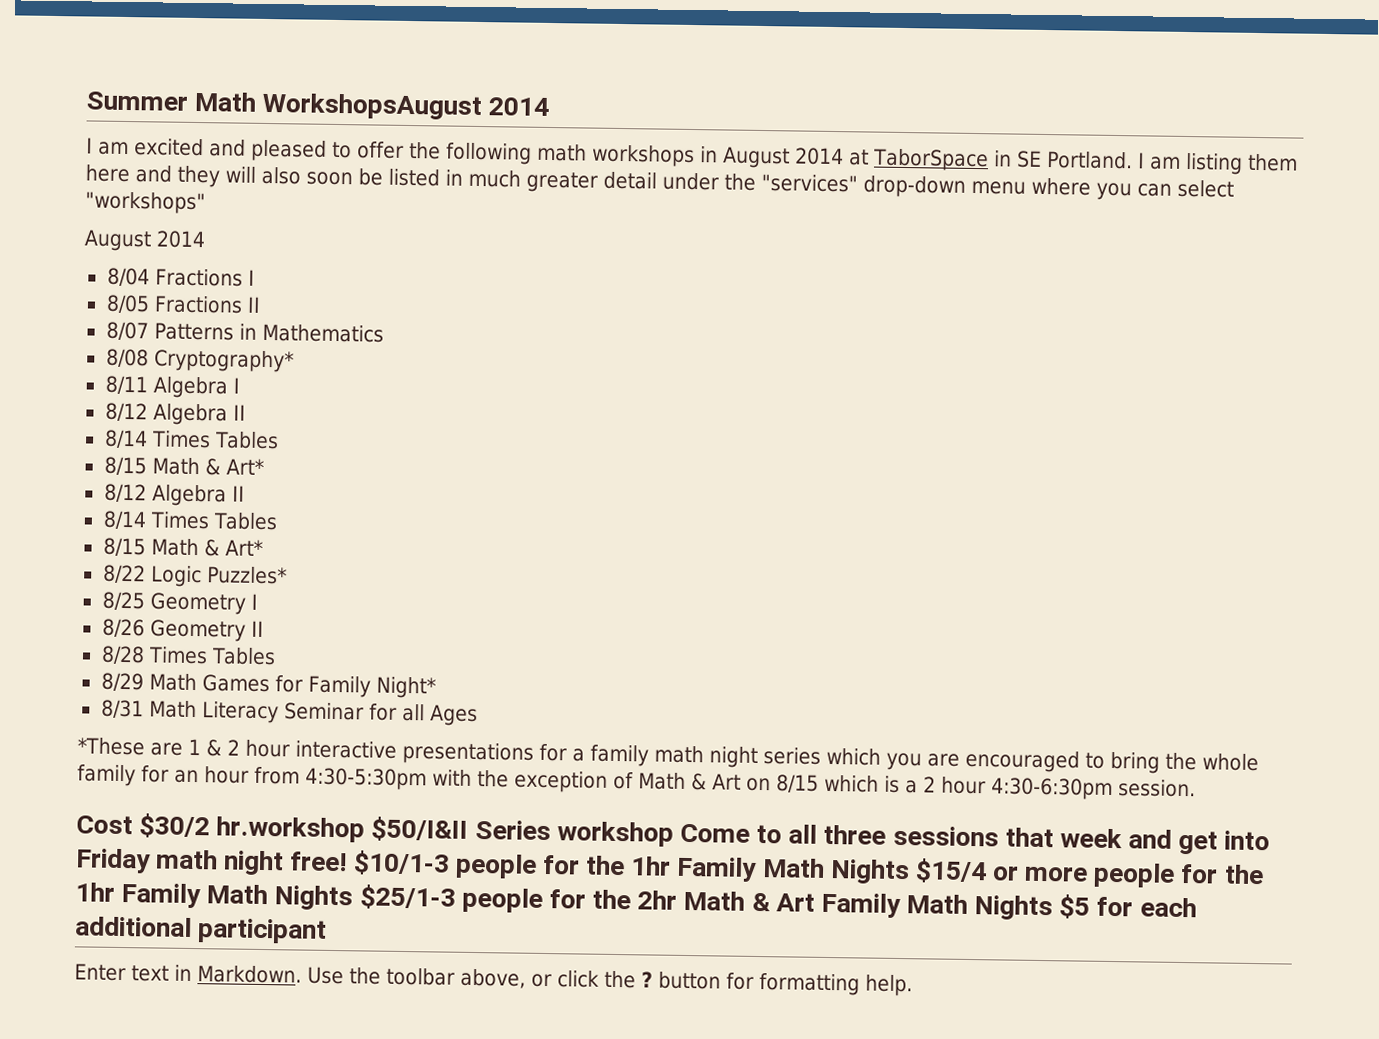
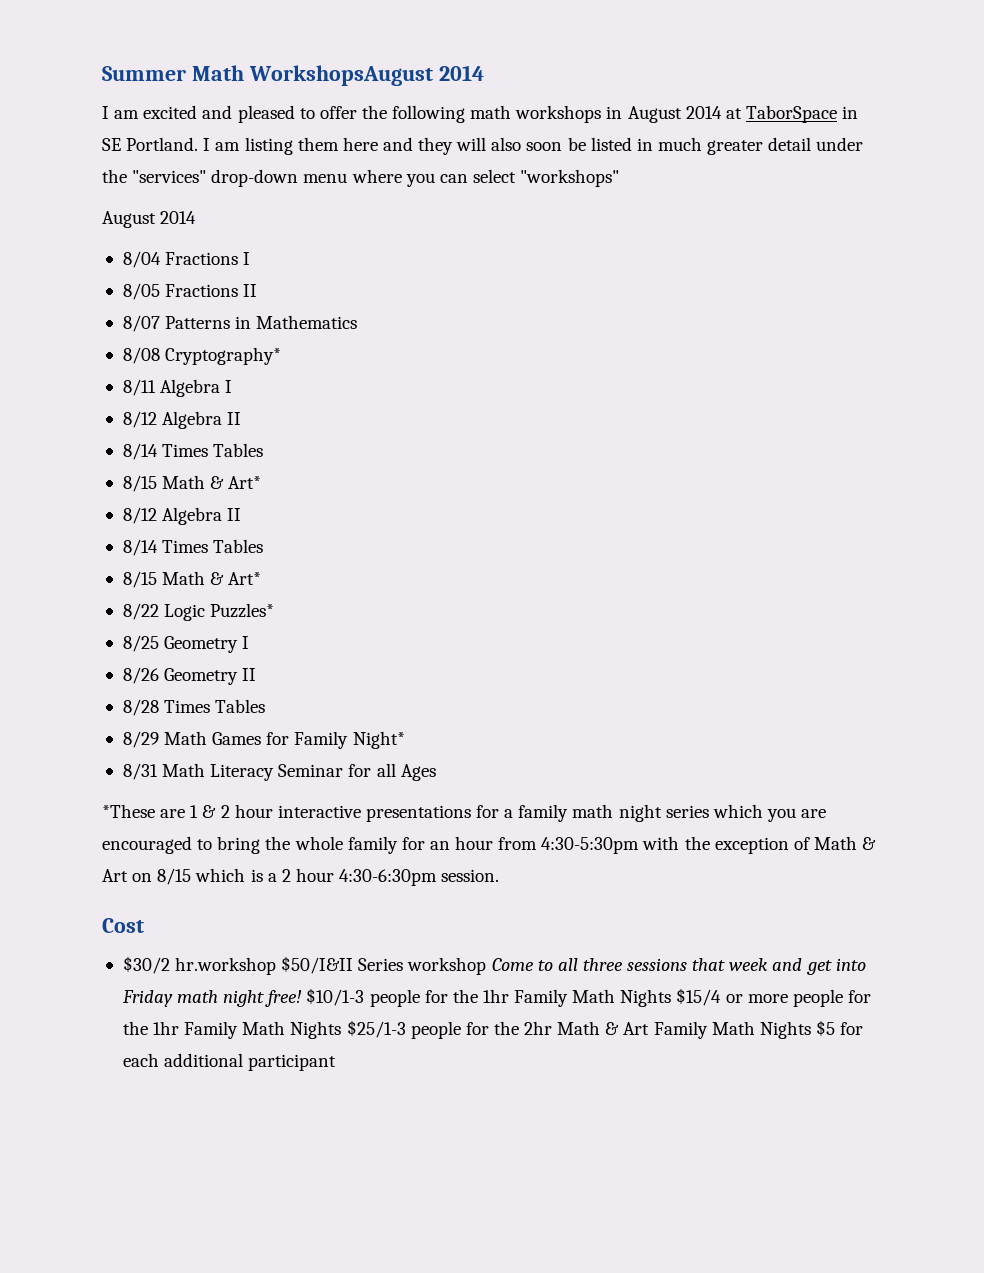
- Cost $30/2 hr.workshop $50/I&II Series workshop Come to all three sessions that week and get into Friday math night free!
+ Cost
+ $30/2 hr.workshop $50/I&II Series workshop Come to all three sessions that week and get into Friday math night free!
- Enter text in Markdown. Use the toolbar above, or click the ? button for formatting help.

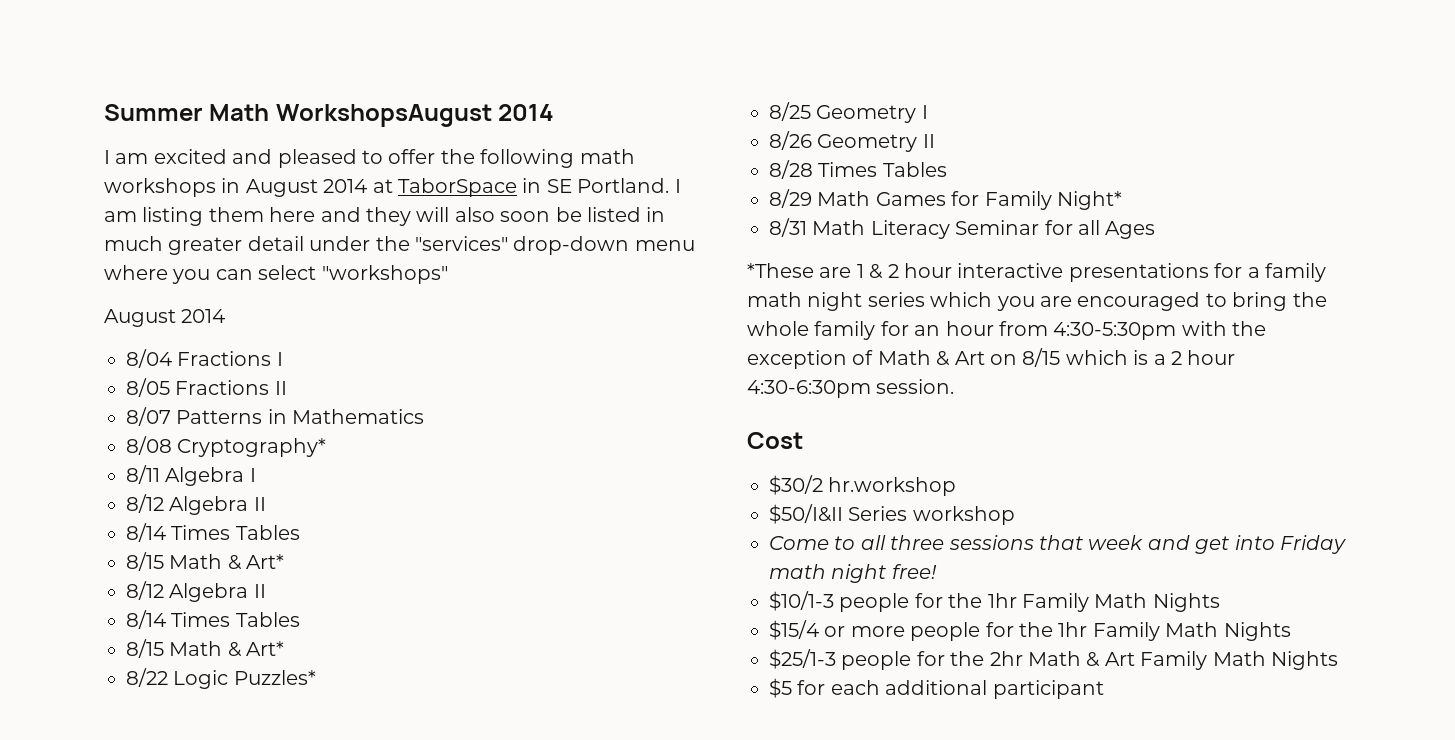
- $30/2 hr.workshop $50/I&II Series workshop Come to all three sessions that week and get into Friday math night free! $10/1-3 people for the 1hr Family Math Nights $15/4 or more people for the 1hr Family Math Nights $25/1-3 people for the 2hr Math & Art Family Math Nights $5 for each additional participant
+ $30/2 hr.workshop
+ $50/I&II Series workshop
+ Come to all three sessions that week and get into Friday math night free!
+ $10/1-3 people for the 1hr Family Math Nights
+ $15/4 or more people for the 1hr Family Math Nights
+ $25/1-3 people for the 2hr Math & Art Family Math Nights
+ $5 for each additional participant

